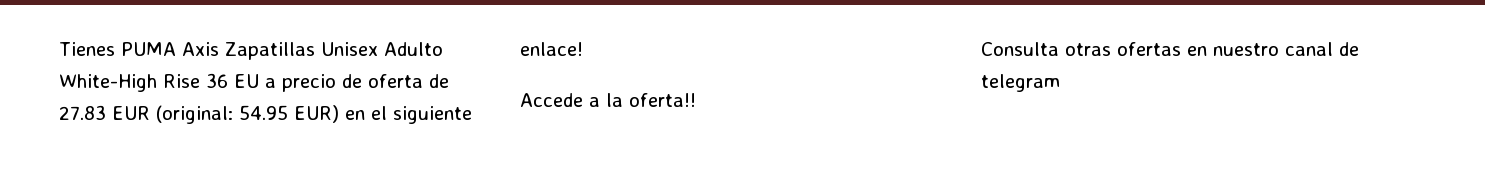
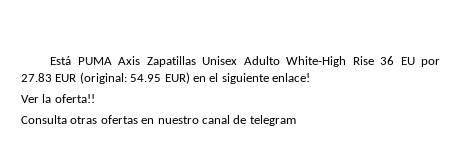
- Tienes PUMA Axis Zapatillas Unisex Adulto White-High Rise 36 EU a precio de oferta de 27.83 EUR (original: 54.95 EUR) en el siguiente enlace!
+ Está PUMA Axis Zapatillas Unisex Adulto White-High Rise 36 EU por 27.83 EUR (original: 54.95 EUR) en el siguiente enlace!
- Accede a la oferta!!
+ Ver la oferta!!

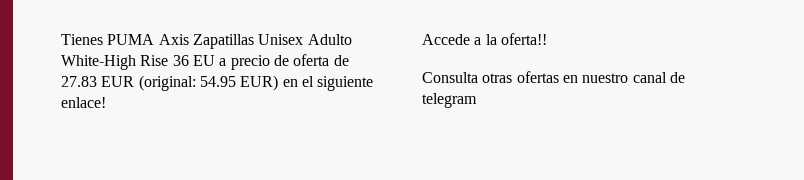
- Está PUMA Axis Zapatillas Unisex Adulto White-High Rise 36 EU por 27.83 EUR (original: 54.95 EUR) en el siguiente enlace!
+ Tienes PUMA Axis Zapatillas Unisex Adulto White-High Rise 36 EU a precio de oferta de 27.83 EUR (original: 54.95 EUR) en el siguiente enlace!
- Ver la oferta!!
+ Accede a la oferta!!

